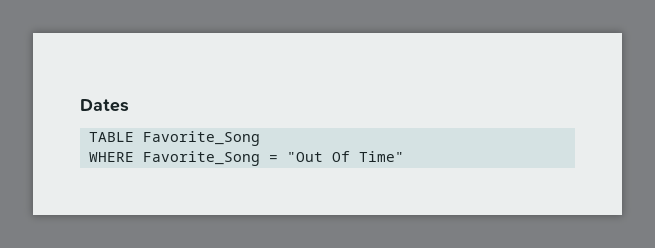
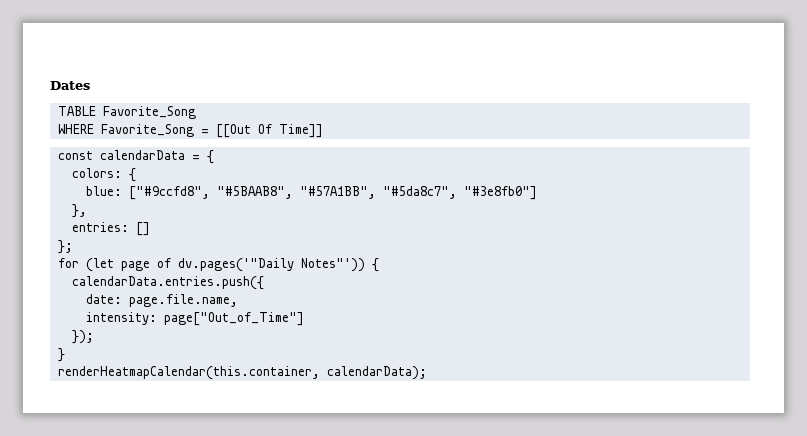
- WHERE Favorite_Song = "Out Of Time"
+ WHERE Favorite_Song = [[Out Of Time]]
+ const calendarData = {
+ colors: {
+ blue: ["#9ccfd8", "#5BAAB8", "#57A1BB", "#5da8c7", "#3e8fb0"]
+ },
+ entries: []
+ };
+ for (let page of dv.pages('"Daily Notes"')) {
+ calendarData.entries.push({
+ date: page.file.name,
+ intensity: page["Out_of_Time"]
+ });
+ }
+ renderHeatmapCalendar(this.container, calendarData);

